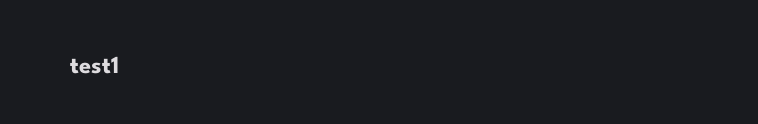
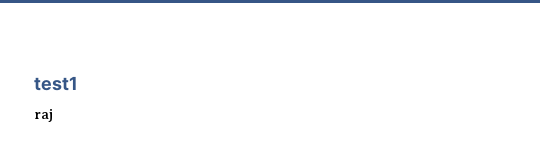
+ raj

